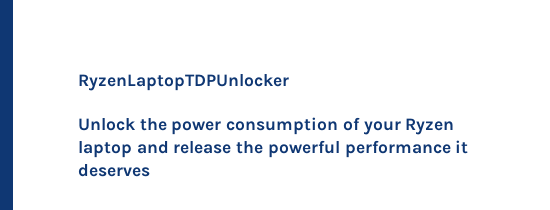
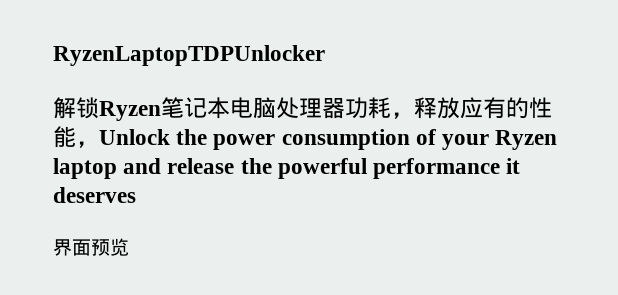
- Unlock the power consumption of your Ryzen laptop and release the powerful performance it deserves
+ 解锁Ryzen笔记本电脑处理器功耗，释放应有的性能，Unlock the power consumption of your Ryzen laptop and release the powerful performance it deserves
+ 界面预览

